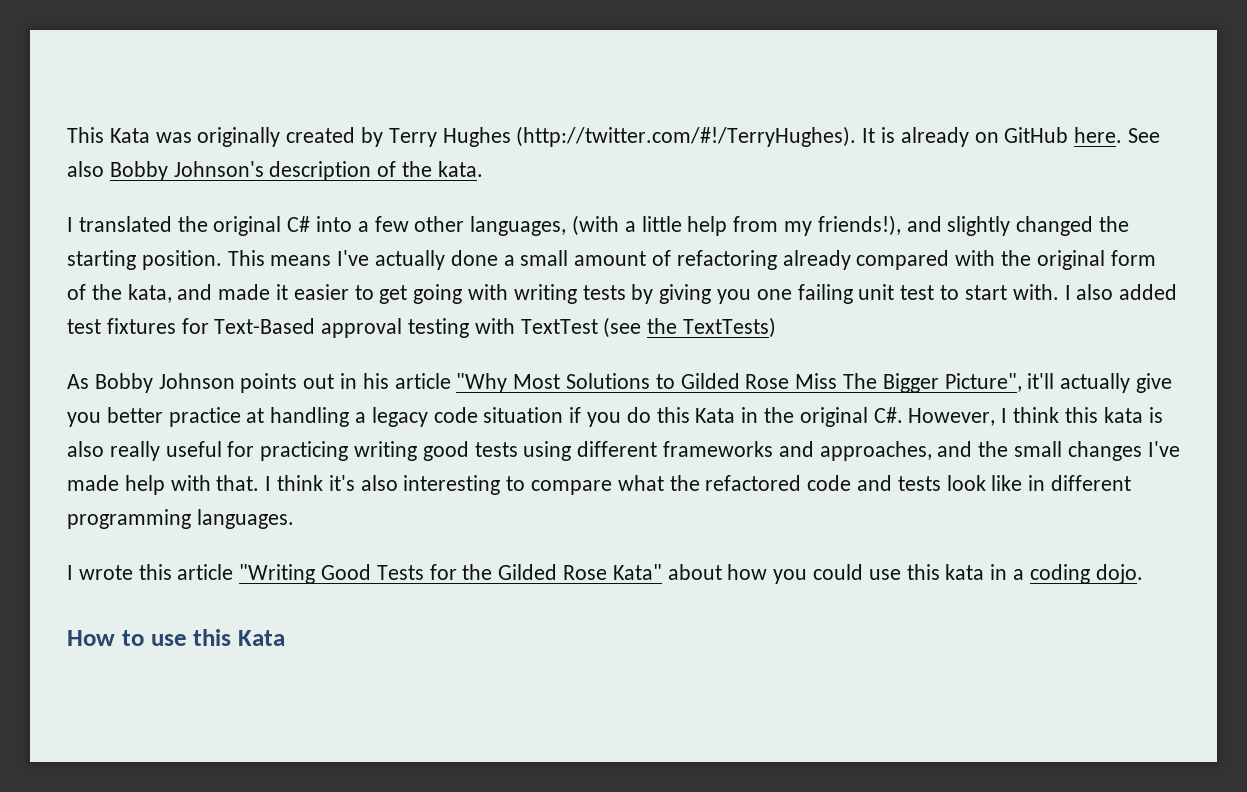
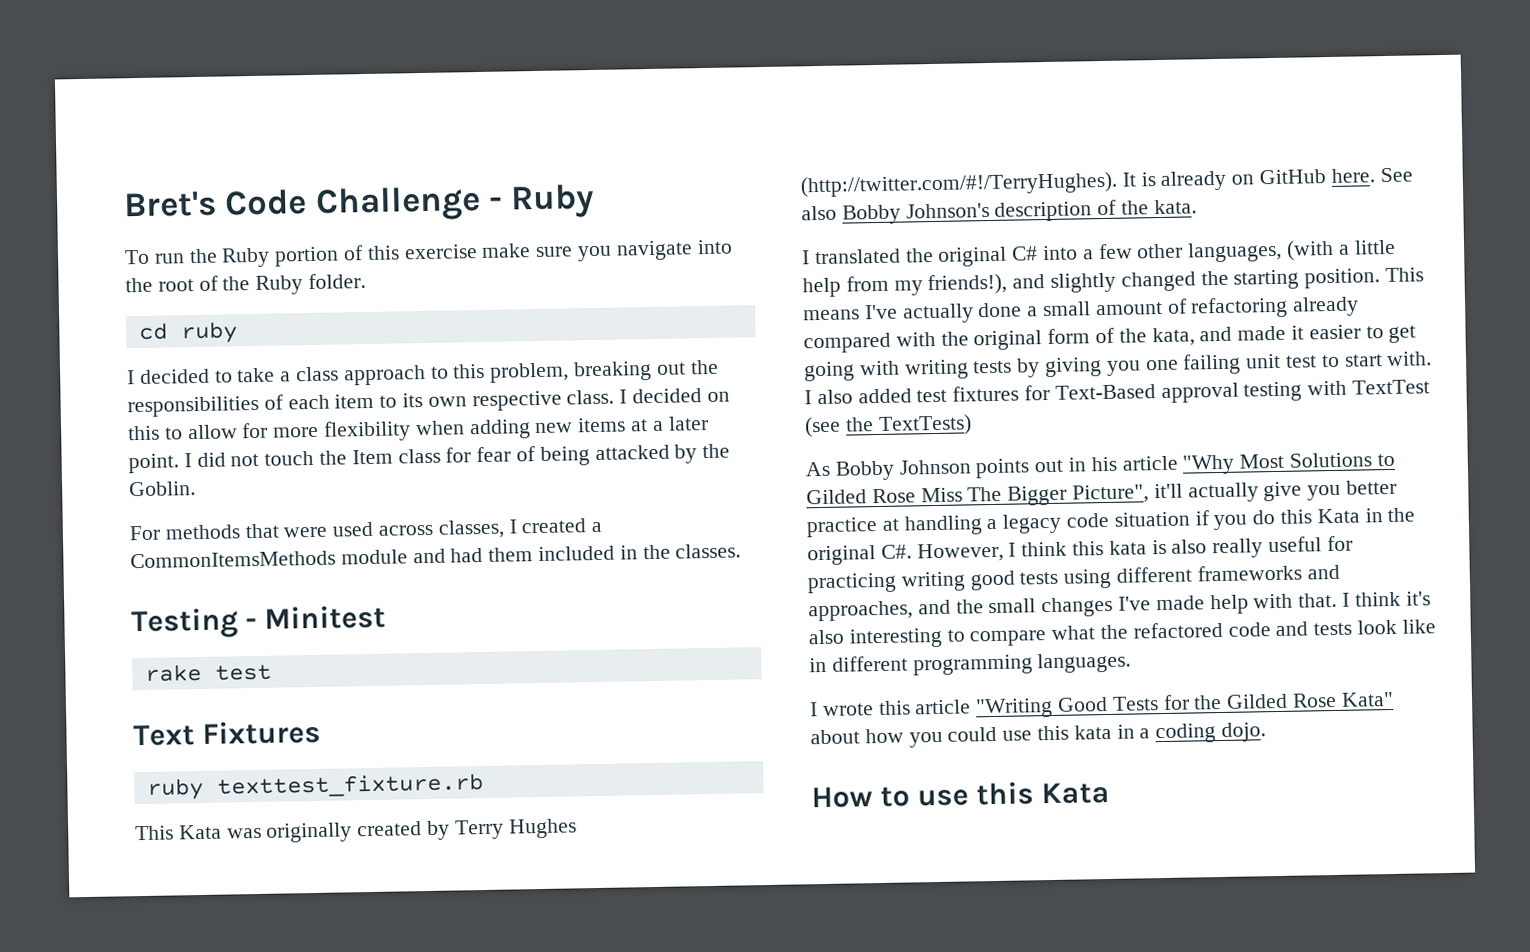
+ Bret's Code Challenge - Ruby
+ To run the Ruby portion of this exercise make sure you navigate into the root of the Ruby folder.
+ cd ruby
+ I decided to take a class approach to this problem, breaking out the responsibilities of each item to its own respective class. I decided on this to allow for more flexibility when adding new items at a later point. I did not touch the Item class for fear of being attacked by the Goblin.
+ For methods that were used across classes, I created a CommonItemsMethods module and had them included in the classes.
+ Testing - Minitest
+ rake test
+ Text Fixtures
+ ruby texttest_fixture.rb

